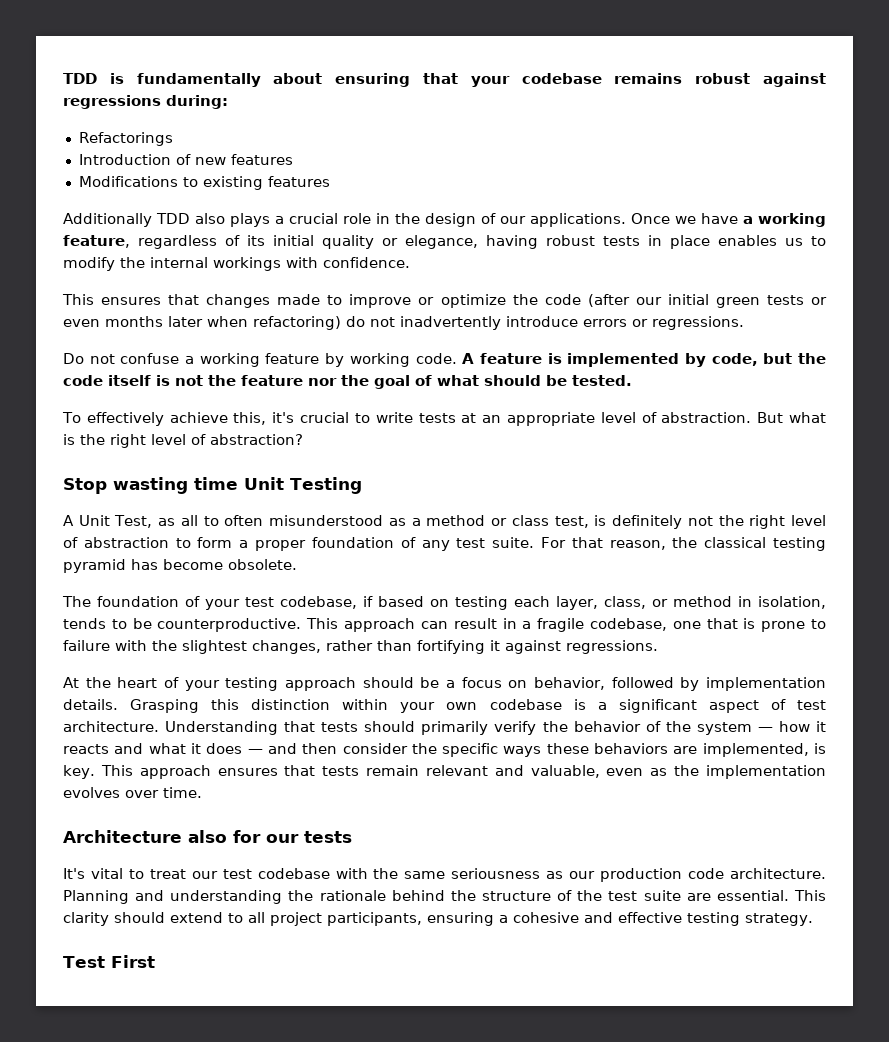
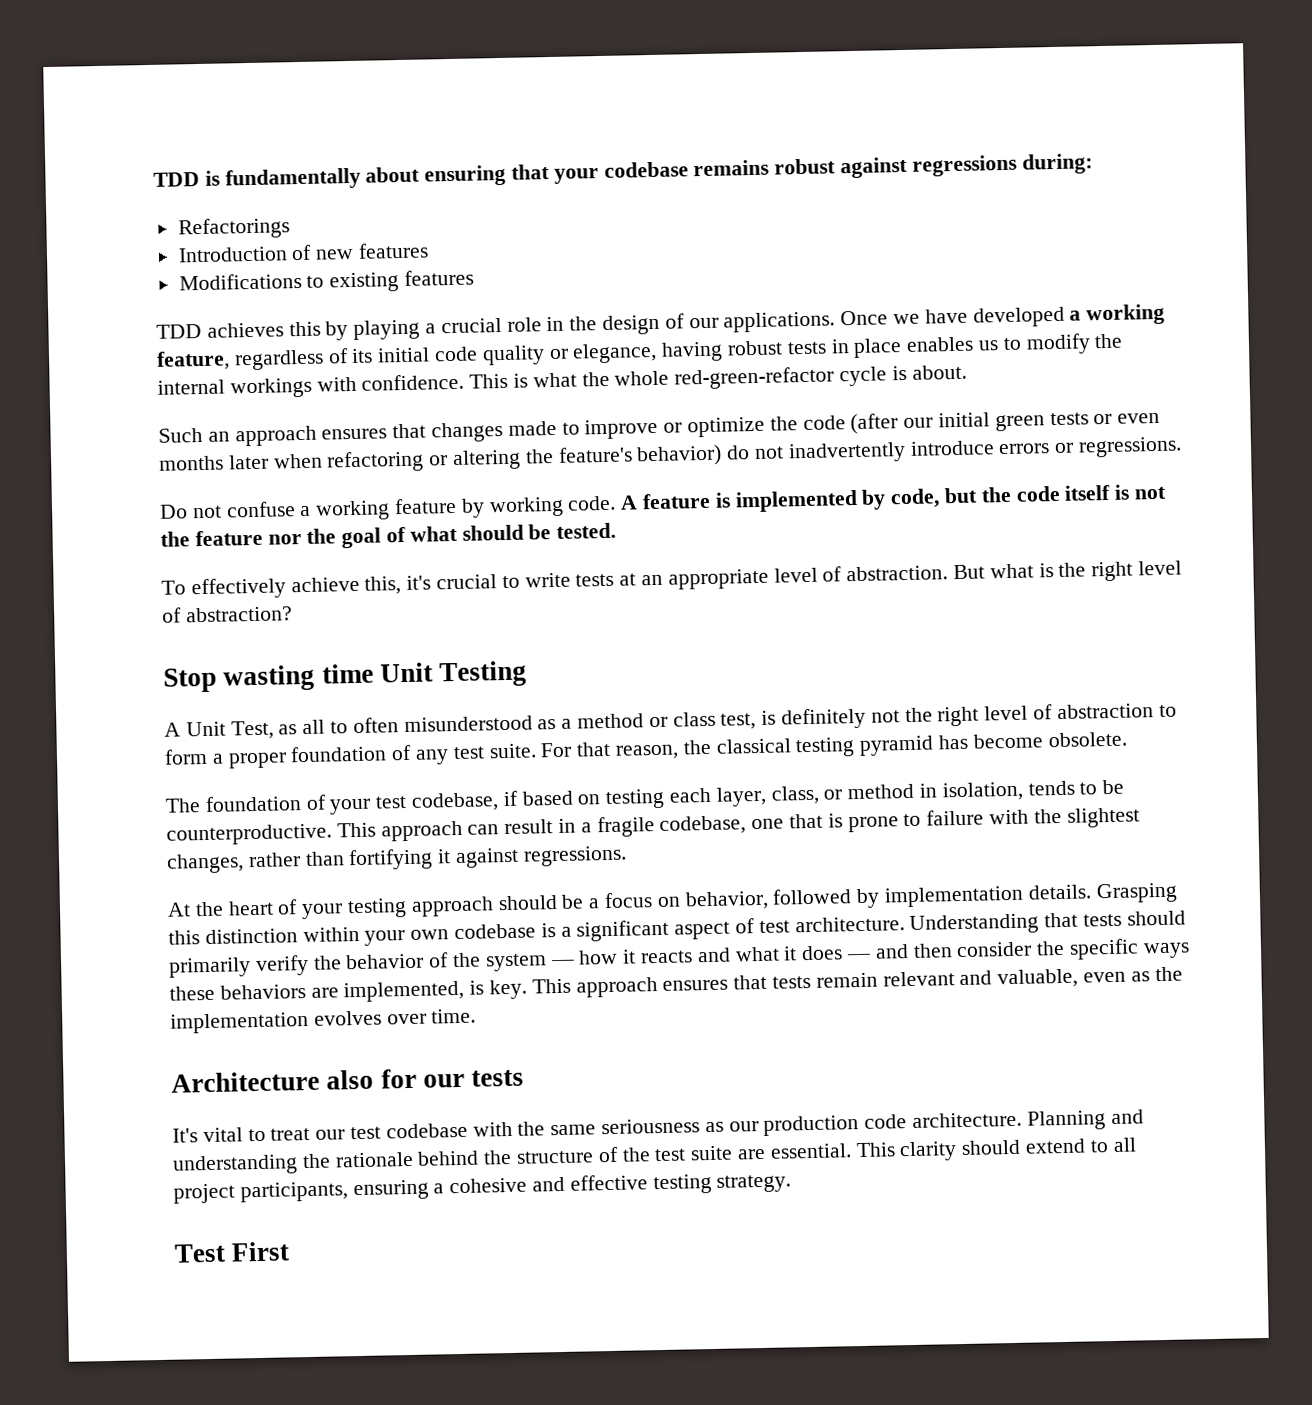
- Additionally TDD also plays a crucial role in the design of our applications.
+ TDD achieves this by playing a crucial role in the design of our applications.
- Once we have a working feature, regardless of its initial quality or elegance, having robust tests in place enables us to modify the internal workings with confidence.
- This ensures that changes made to improve or optimize the code (after our initial green tests or even months later when refactoring) do not inadvertently introduce errors or regressions.
+ Once we have developed a working feature, regardless of its initial code quality or elegance, having robust tests in place enables us to modify the internal workings with confidence. This is what the whole red-green-refactor cycle is about.
+ Such an approach ensures that changes made to improve or optimize the code (after our initial green tests or even months later when refactoring or altering the feature's behavior) do not inadvertently introduce errors or regressions.

